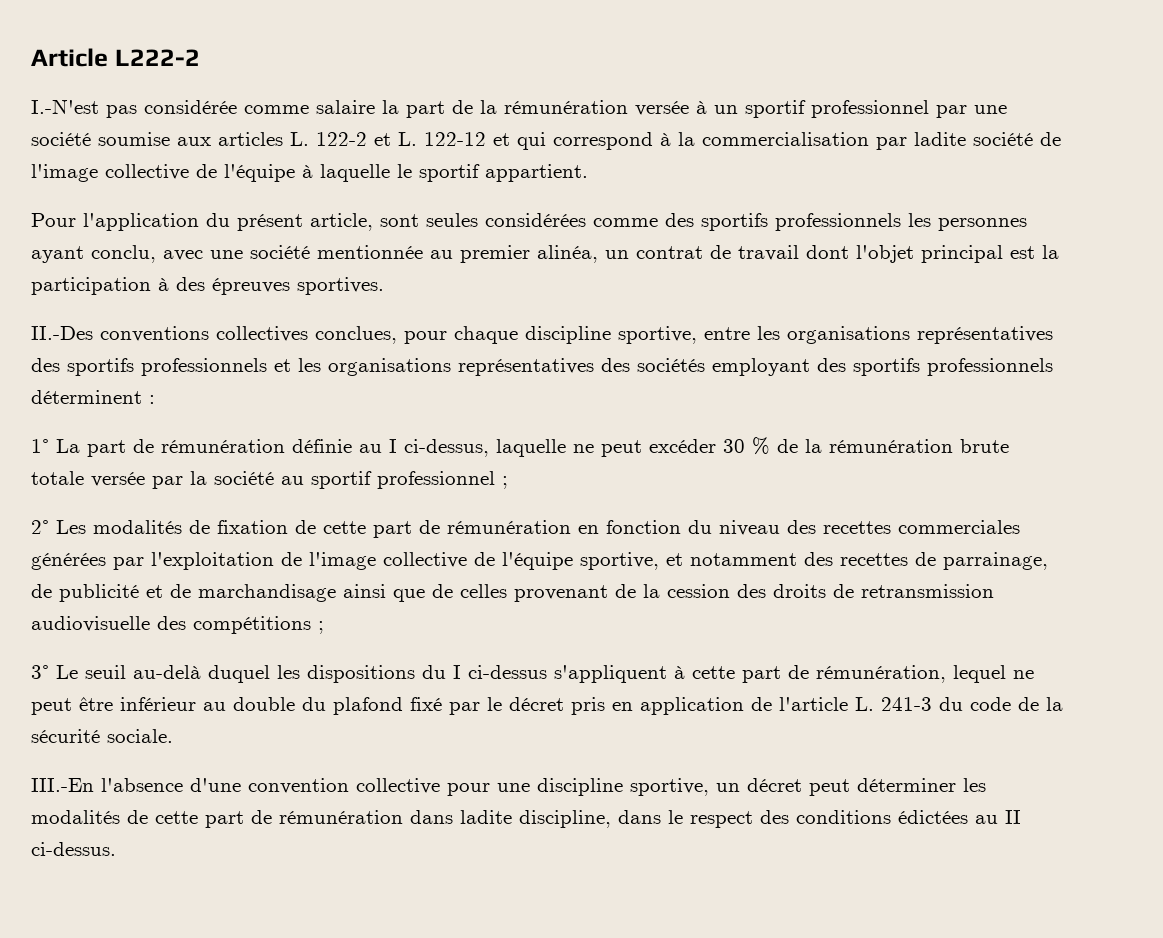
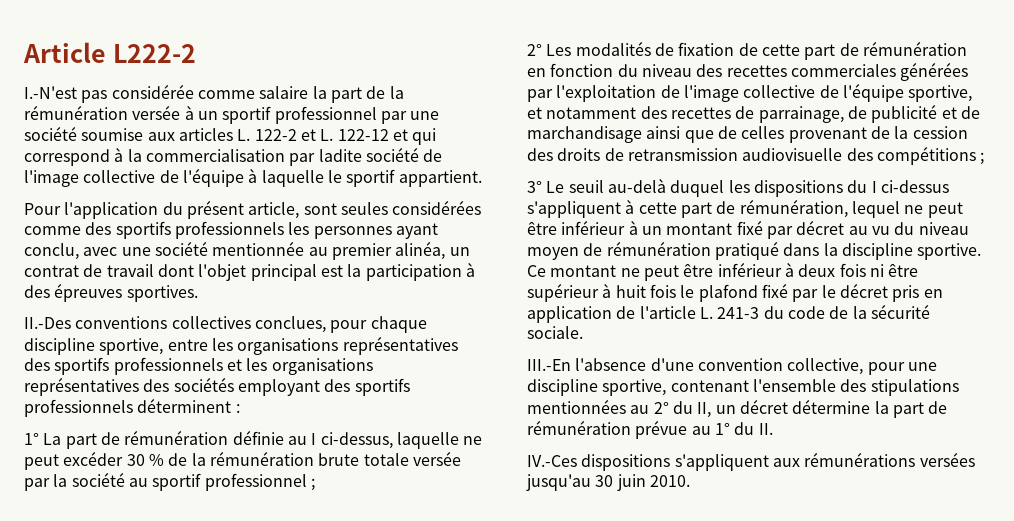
- 3° Le seuil au-delà duquel les dispositions du I ci-dessus s'appliquent à cette part de rémunération, lequel ne peut être inférieur au double du plafond fixé par le décret pris en application de l'article L. 241-3 du code de la sécurité sociale.
+ 3° Le seuil au-delà duquel les dispositions du I ci-dessus s'appliquent à cette part de rémunération, lequel ne peut être inférieur à un montant fixé par décret au vu du niveau moyen de rémunération pratiqué dans la discipline sportive. Ce montant ne peut être inférieur à deux fois ni être supérieur à huit fois le plafond fixé par le décret pris en application de l'article L. 241-3 du code de la sécurité sociale.
- III.-En l'absence d'une convention collective pour une discipline sportive, un décret peut déterminer les modalités de cette part de rémunération dans ladite discipline, dans le respect des conditions édictées au II ci-dessus.
+ III.-En l'absence d'une convention collective, pour une discipline sportive, contenant l'ensemble des stipulations mentionnées au 2° du II, un décret détermine la part de rémunération prévue au 1° du II.
+ IV.-Ces dispositions s'appliquent aux rémunérations versées jusqu'au 30 juin 2010.

